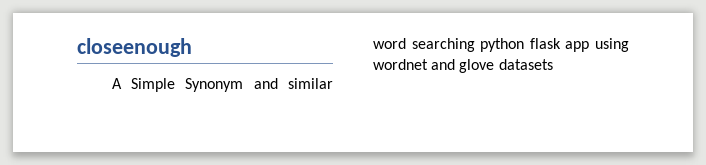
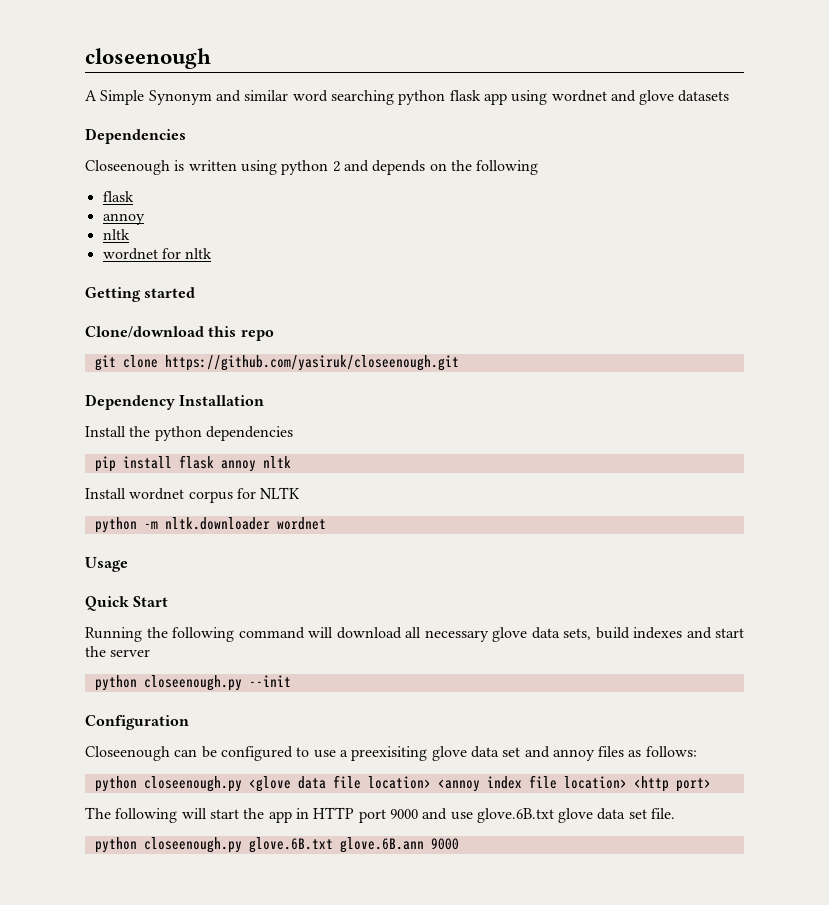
+ Dependencies
+ Closeenough is written using python 2 and depends on the following
+ flask
+ annoy
+ nltk
+ wordnet for nltk
+ Getting started
+ Clone/download this repo
+ git clone https://github.com/yasiruk/closeenough.git
+ Dependency Installation
+ Install the python dependencies
+ pip install flask annoy nltk
+ Install wordnet corpus for NLTK
+ python -m nltk.downloader wordnet
+ Usage
+ Quick Start
+ Running the following command will download all necessary glove data sets, build indexes and start the server
+ python closeenough.py --init
+ Configuration
+ Closeenough can be configured to use a preexisiting glove data set and annoy files as follows:
+ python closeenough.py <glove data file location> <annoy index file location> <http port>
+ The following will start the app in HTTP port 9000 and use glove.6B.txt glove data set file.
+ python closeenough.py glove.6B.txt glove.6B.ann 9000

